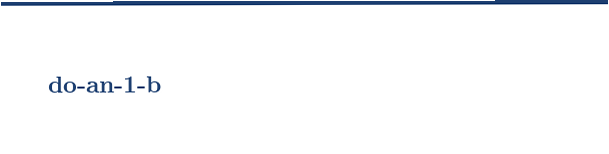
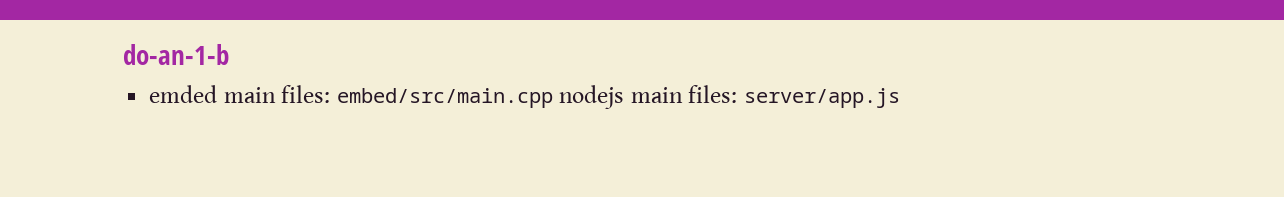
+ emded main files: embed/src/main.cpp nodejs main files: server/app.js

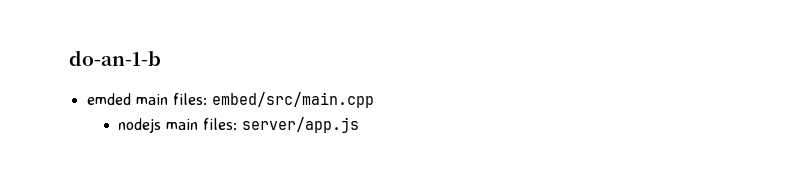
- emded main files: embed/src/main.cpp nodejs main files: server/app.js
+ emded main files: embed/src/main.cpp
+ nodejs main files: server/app.js

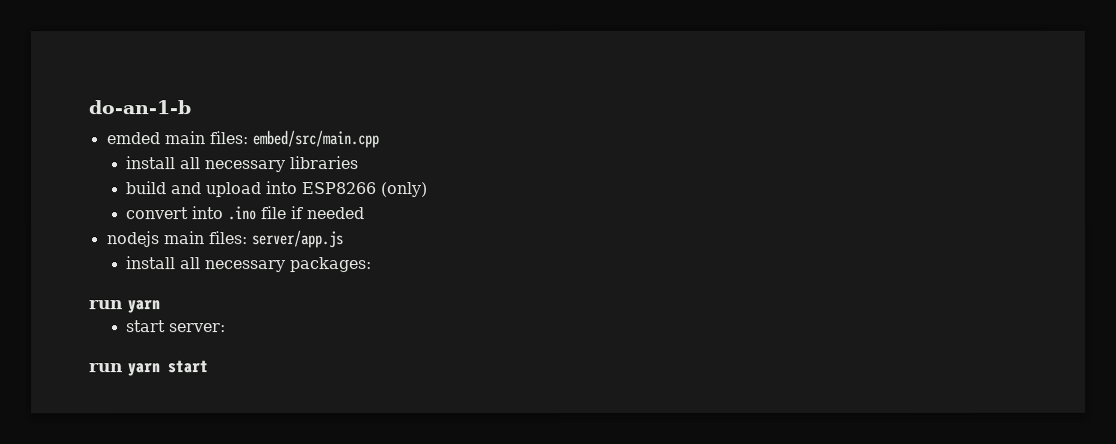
+ install all necessary libraries
+ build and upload into ESP8266 (only)
+ convert into .ino file if needed
  nodejs main files: server/app.js
+ install all necessary packages:
+ run yarn
+ start server:
+ run yarn start

